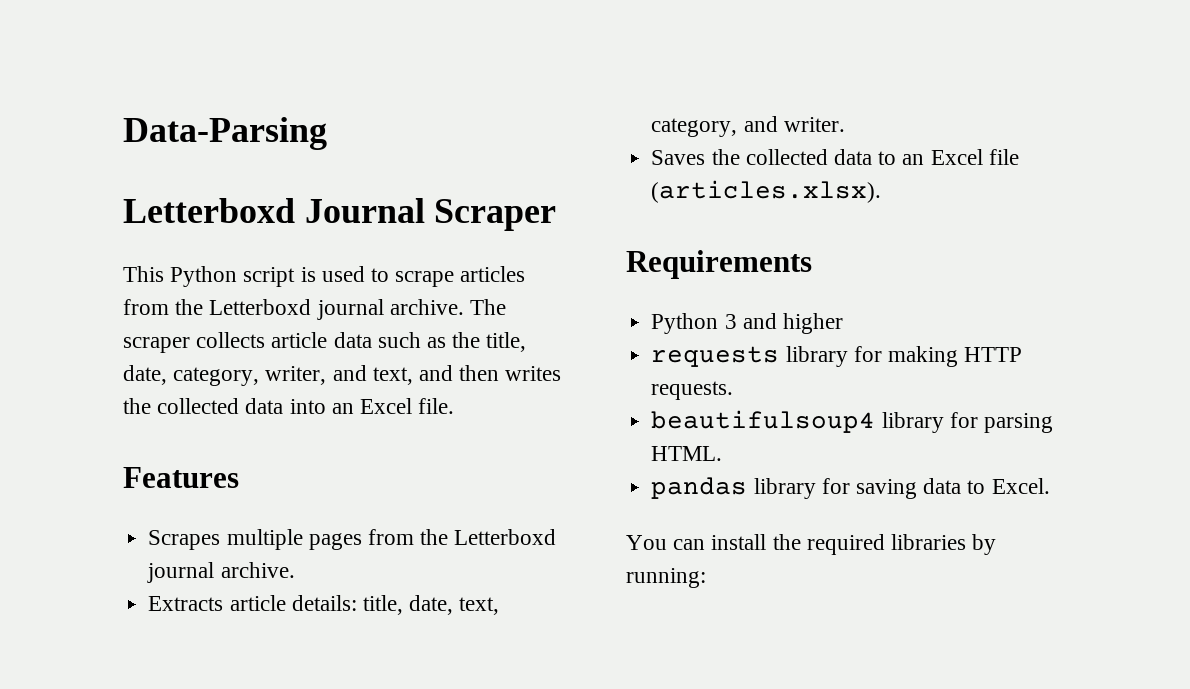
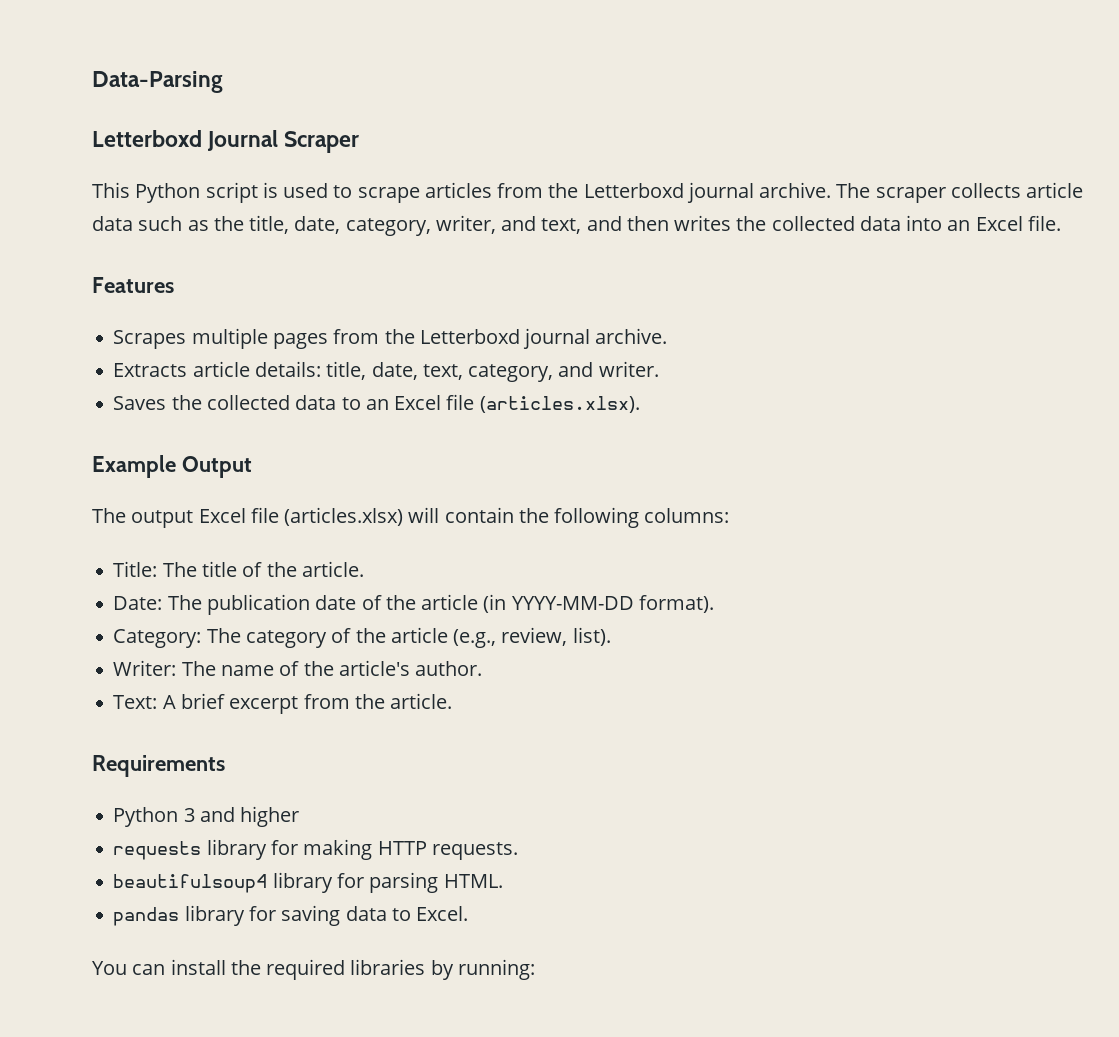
+ Example Output
+ The output Excel file (articles.xlsx) will contain the following columns:
+ Title: The title of the article.
+ Date: The publication date of the article (in YYYY-MM-DD format).
+ Category: The category of the article (e.g., review, list).
+ Writer: The name of the article's author.
+ Text: A brief excerpt from the article.

